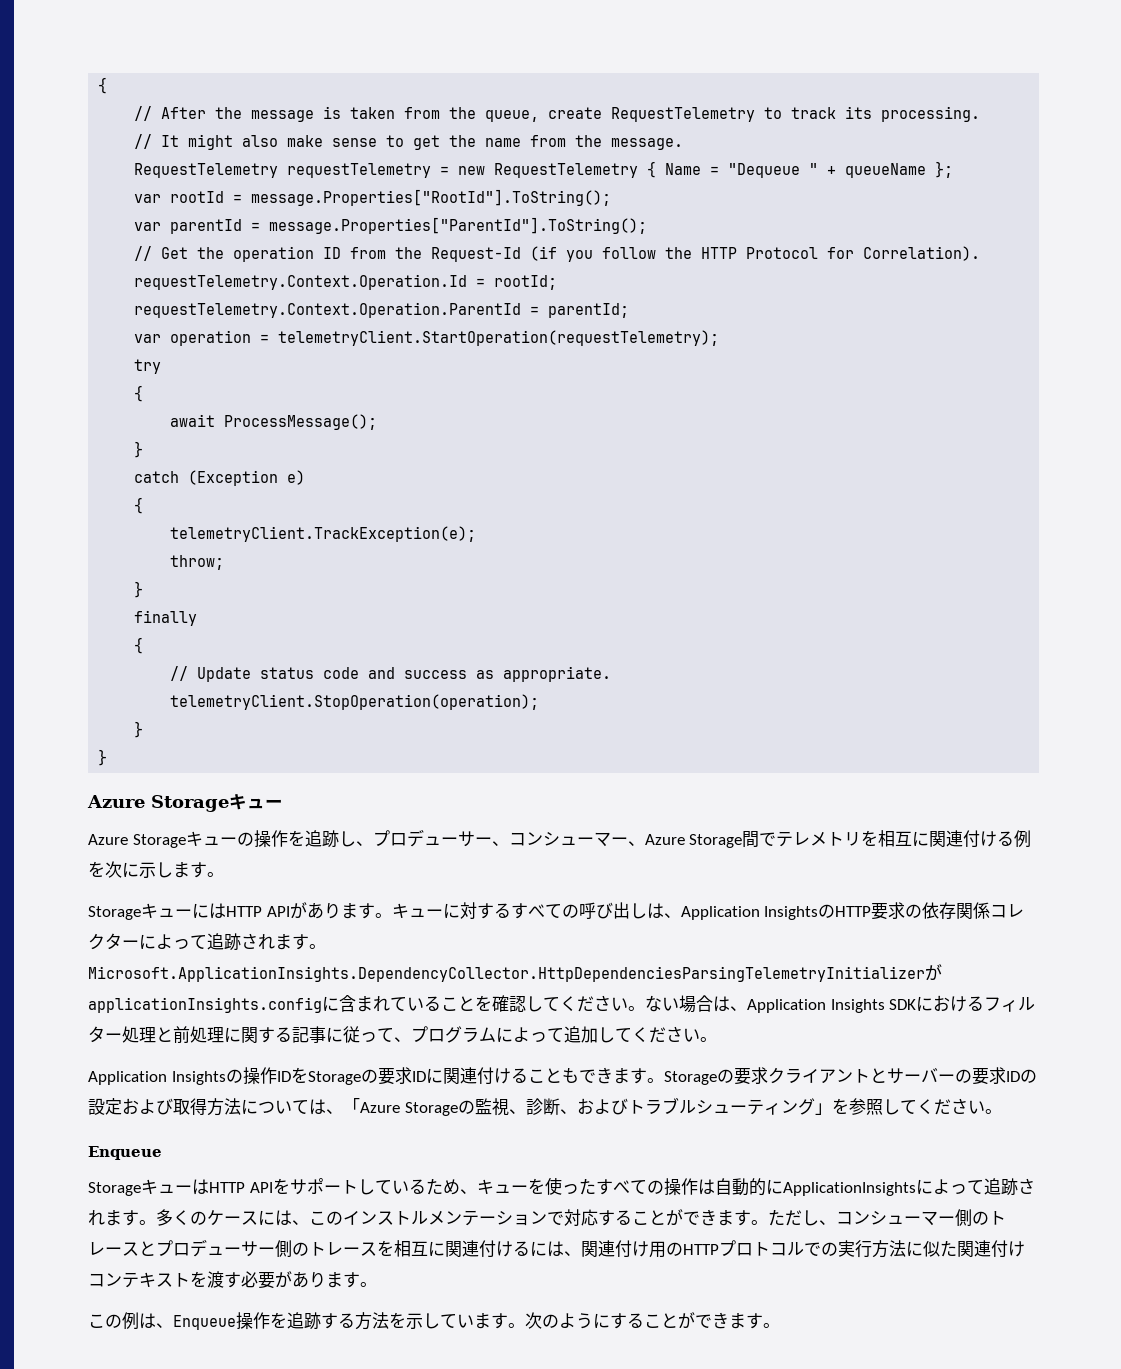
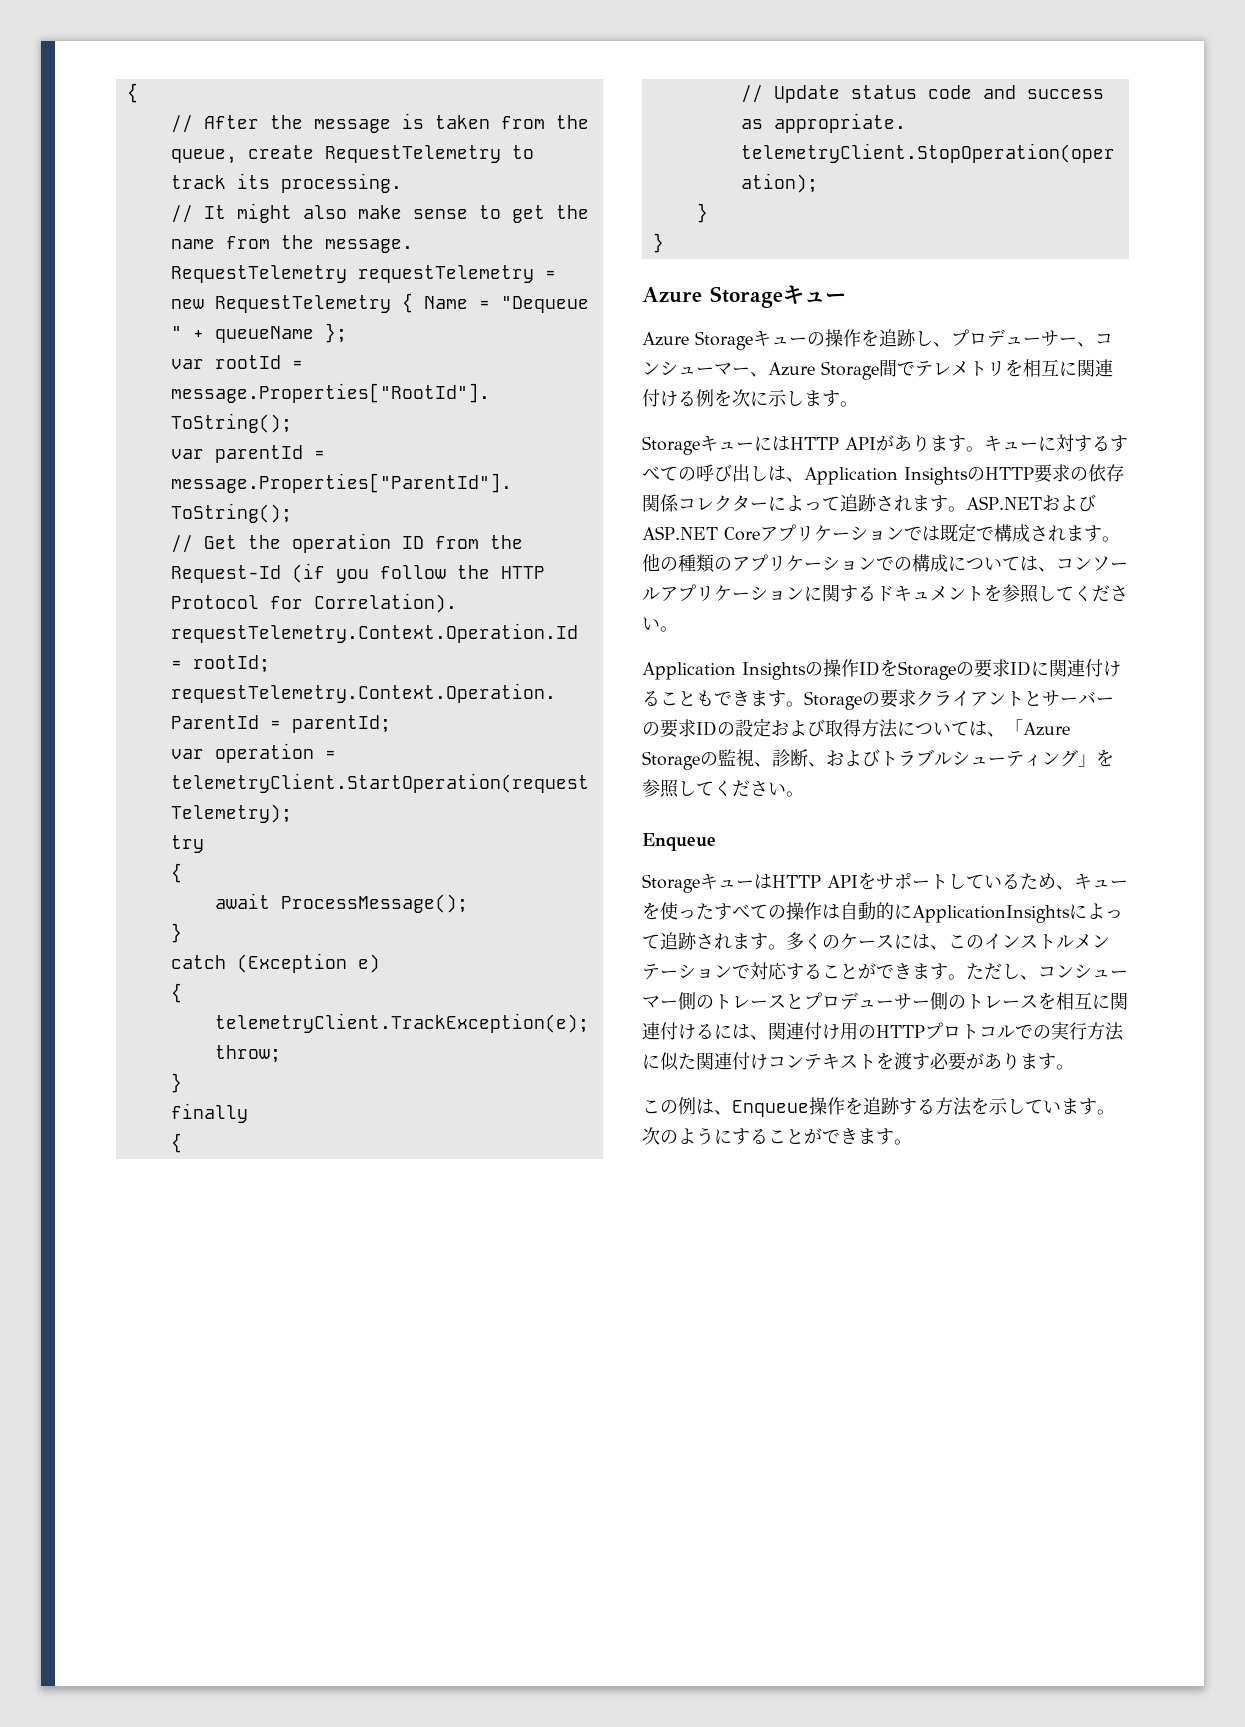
- Microsoft.ApplicationInsights.DependencyCollector.HttpDependenciesParsingTelemetryInitializerがapplicationInsights.configに含まれていることを確認してください。ない場合は、Application Insights SDKにおけるフィルター処理と前処理に関する記事に従って、プログラムによって追加してください。
+ ASP.NETおよびASP.NET Coreアプリケーションでは既定で構成されます。他の種類のアプリケーションでの構成については、コンソールアプリケーションに関するドキュメントを参照してください。

